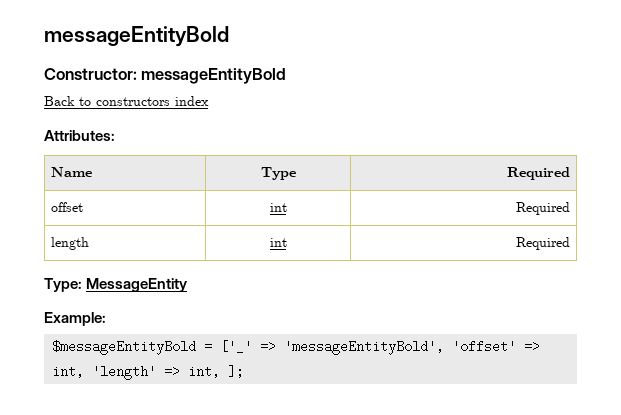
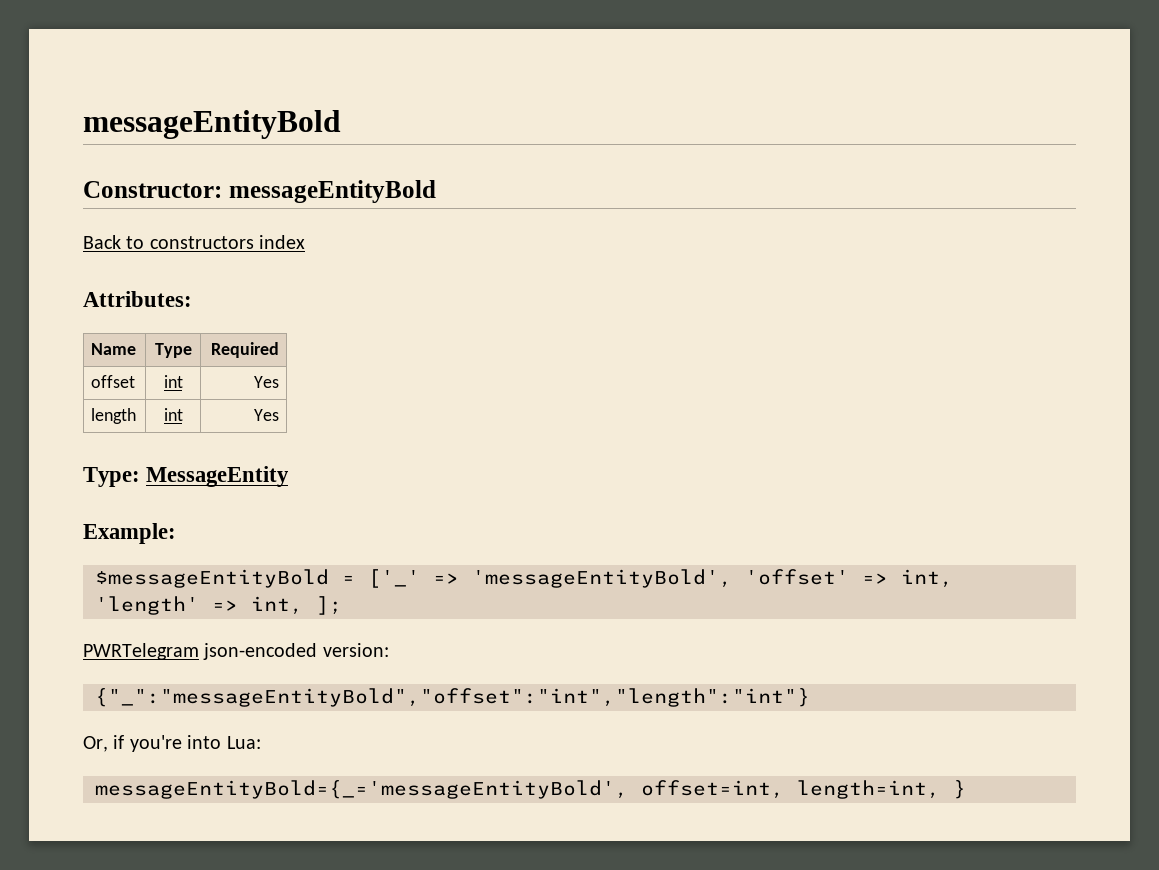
- offset | int | Required
+ offset | int | Yes
- length | int | Required
+ length | int | Yes
+ PWRTelegram json-encoded version:
+ {"_":"messageEntityBold","offset":"int","length":"int"}
+ Or, if you're into Lua:
+ messageEntityBold={_='messageEntityBold', offset=int, length=int, }

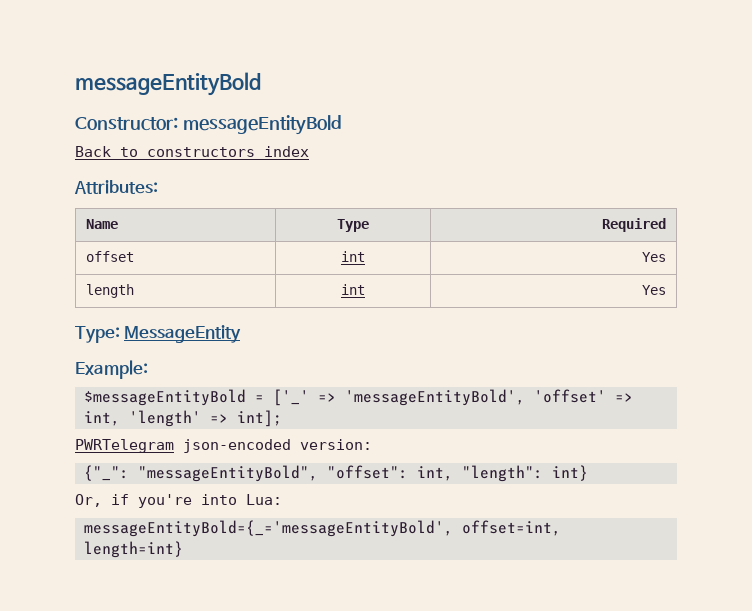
- $messageEntityBold = ['_' => 'messageEntityBold', 'offset' => int, 'length' => int, ];
+ $messageEntityBold = ['_' => 'messageEntityBold', 'offset' => int, 'length' => int];
- {"_":"messageEntityBold","offset":"int","length":"int"}
+ {"_": "messageEntityBold", "offset": int, "length": int}
- messageEntityBold={_='messageEntityBold', offset=int, length=int, }
+ messageEntityBold={_='messageEntityBold', offset=int, length=int}

